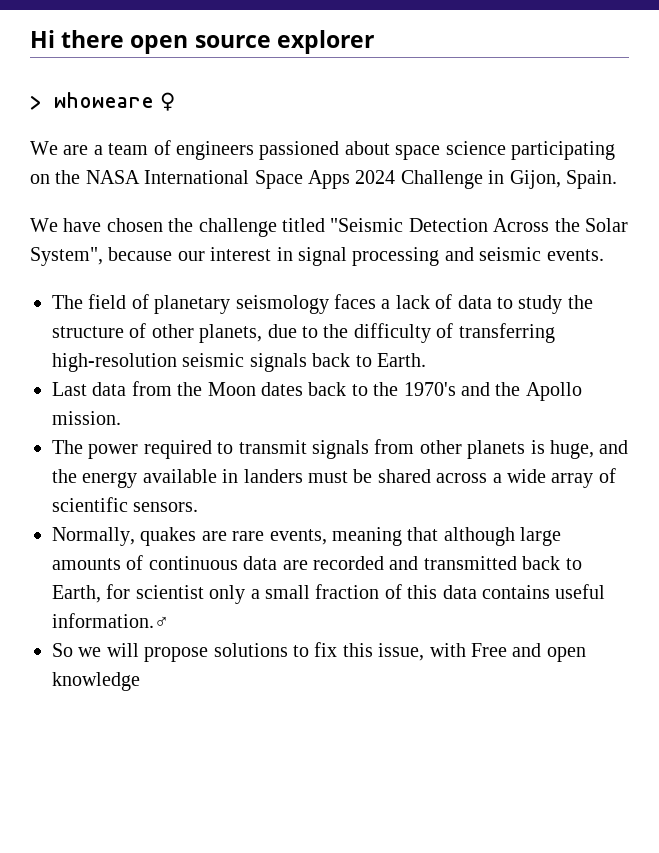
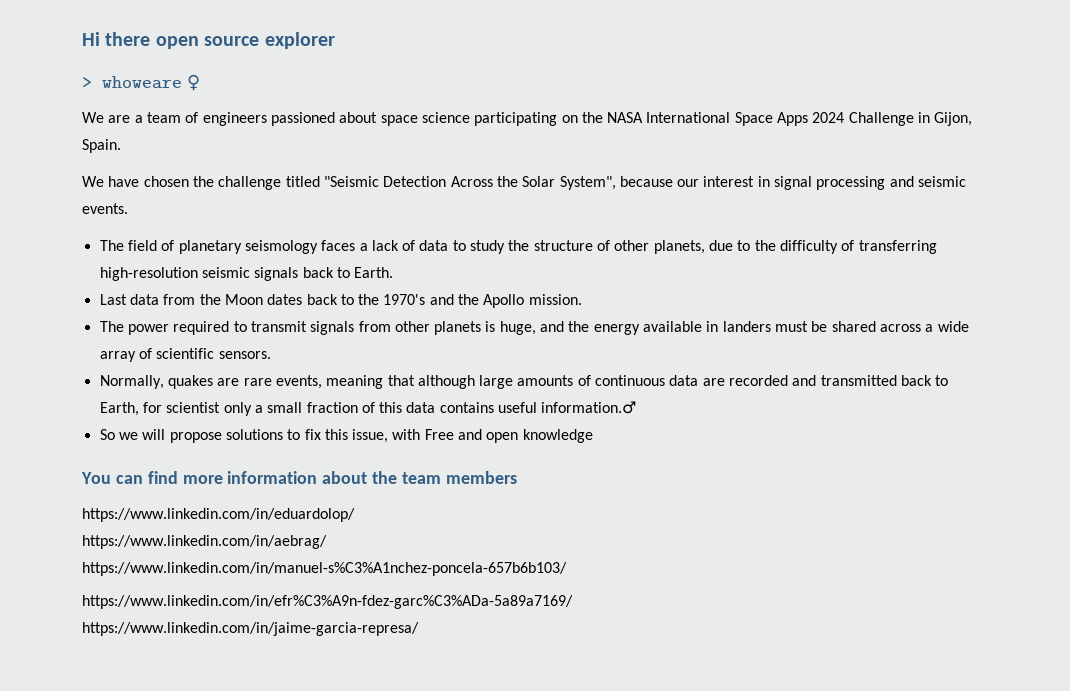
+ You can find more information about the team members
+ https://www.linkedin.com/in/eduardolop/
+ https://www.linkedin.com/in/aebrag/
+ https://www.linkedin.com/in/manuel-s%C3%A1nchez-poncela-657b6b103/
+ https://www.linkedin.com/in/efr%C3%A9n-fdez-garc%C3%ADa-5a89a7169/
+ https://www.linkedin.com/in/jaime-garcia-represa/

